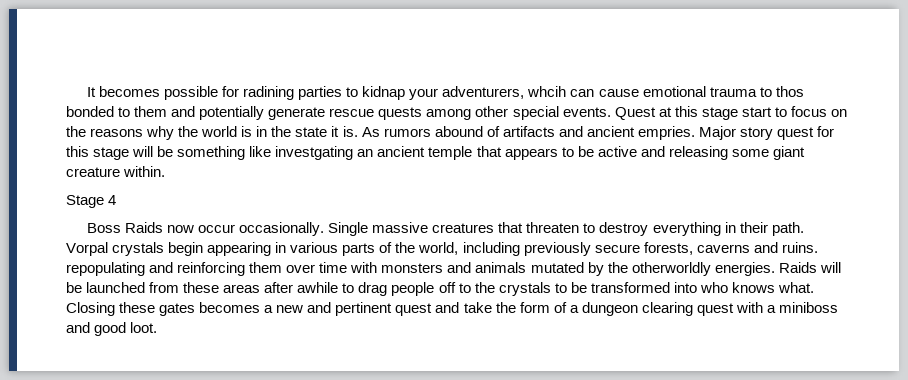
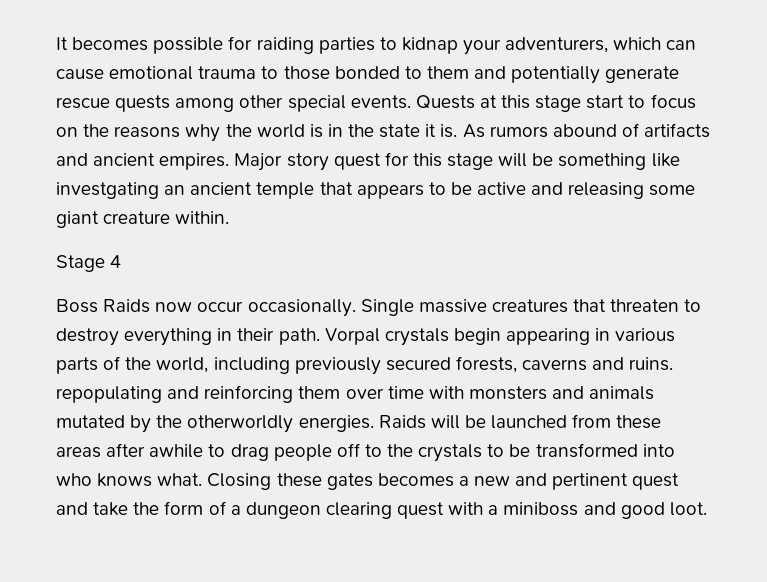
- It becomes possible for radining parties to kidnap your adventurers, whcih can cause emotional trauma to thos bonded to them and potentially generate rescue quests among other special events.
+ It becomes possible for raiding parties to kidnap your adventurers, which can cause emotional trauma to those bonded to them and potentially generate rescue quests among other special events.
- Quest at this stage start to focus on the reasons why the world is in the state it is.
+ Quests at this stage start to focus on the reasons why the world is in the state it is.
- As rumors abound of artifacts and ancient empries.
+ As rumors abound of artifacts and ancient empires.
- Vorpal crystals begin appearing in various parts of the world, including previously secure forests, caverns and ruins. repopulating and reinforcing them over time with monsters and animals mutated by the otherworldly energies.
+ Vorpal crystals begin appearing in various parts of the world, including previously secured forests, caverns and ruins. repopulating and reinforcing them over time with monsters and animals mutated by the otherworldly energies.

